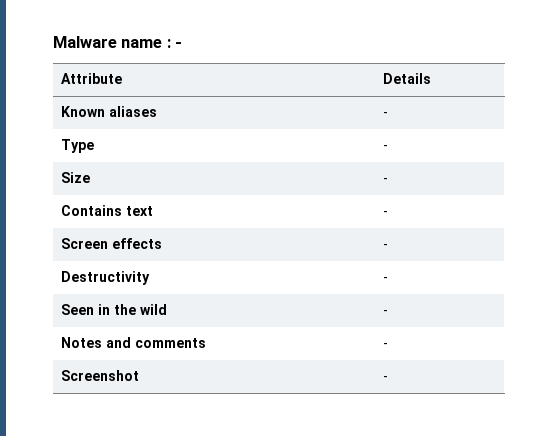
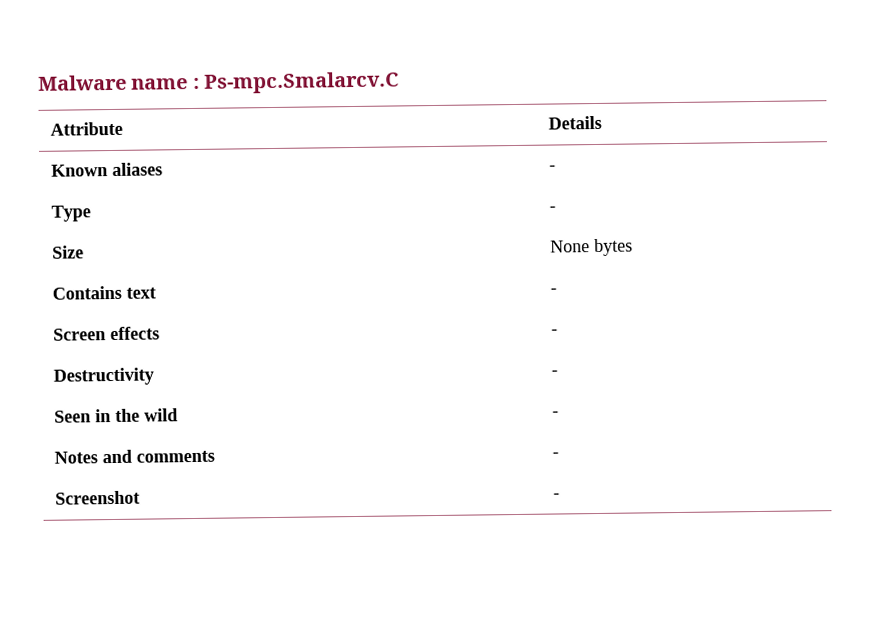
- Malware name : -
+ Malware name : Ps-mpc.Smalarcv.C
- Size | -
+ Size | None bytes

